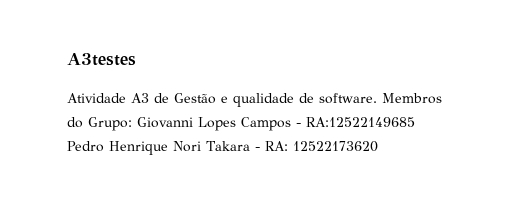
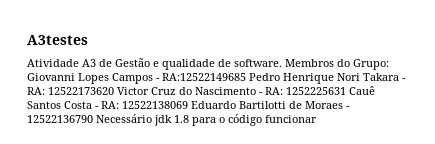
- Membros do Grupo: Giovanni Lopes Campos - RA:12522149685 Pedro Henrique Nori Takara - RA: 12522173620
+ Membros do Grupo: Giovanni Lopes Campos - RA:12522149685 Pedro Henrique Nori Takara - RA: 12522173620 Victor Cruz do Nascimento - RA: 1252225631 Cauê Santos Costa - RA: 12522138069 Eduardo Bartilotti de Moraes - 12522136790 Necessário jdk 1.8 para o código funcionar

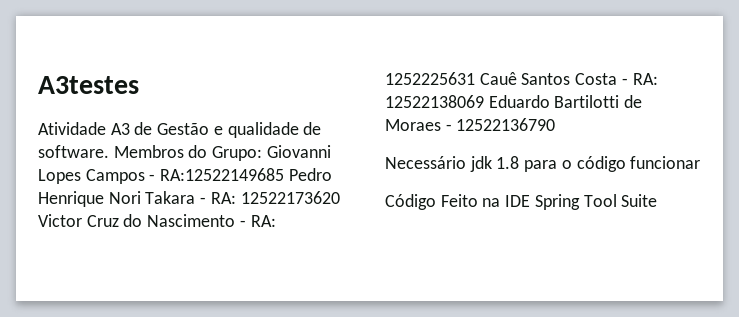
- Membros do Grupo: Giovanni Lopes Campos - RA:12522149685 Pedro Henrique Nori Takara - RA: 12522173620 Victor Cruz do Nascimento - RA: 1252225631 Cauê Santos Costa - RA: 12522138069 Eduardo Bartilotti de Moraes - 12522136790 Necessário jdk 1.8 para o código funcionar
+ Membros do Grupo: Giovanni Lopes Campos - RA:12522149685 Pedro Henrique Nori Takara - RA: 12522173620 Victor Cruz do Nascimento - RA: 1252225631 Cauê Santos Costa - RA: 12522138069 Eduardo Bartilotti de Moraes - 12522136790
+ Necessário jdk 1.8 para o código funcionar
+ Código Feito na IDE Spring Tool Suite

